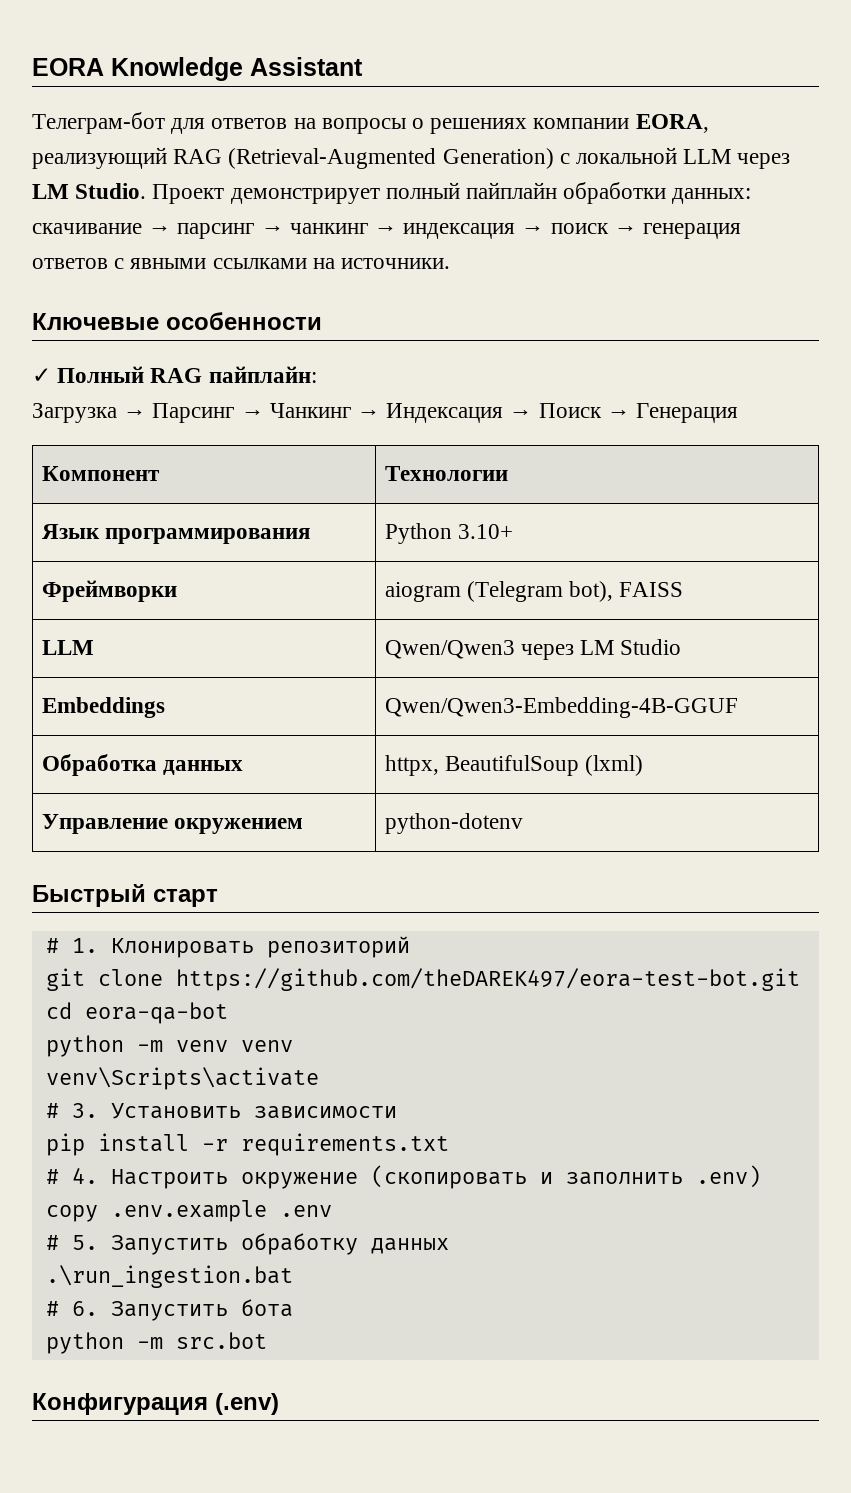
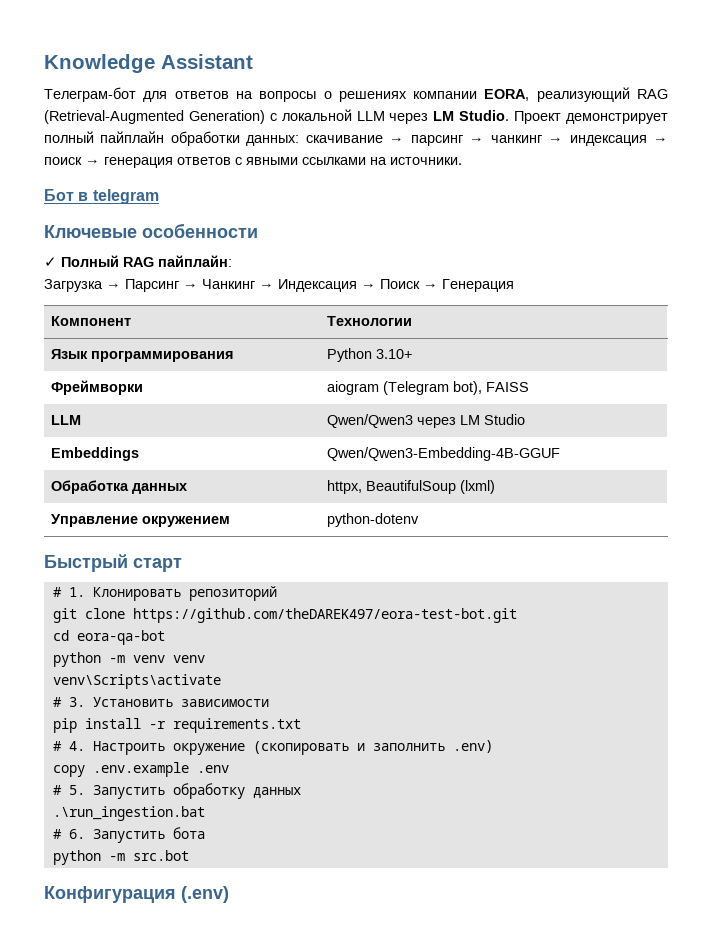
- EORA Knowledge Assistant
+ Knowledge Assistant
+ Бот в telegram

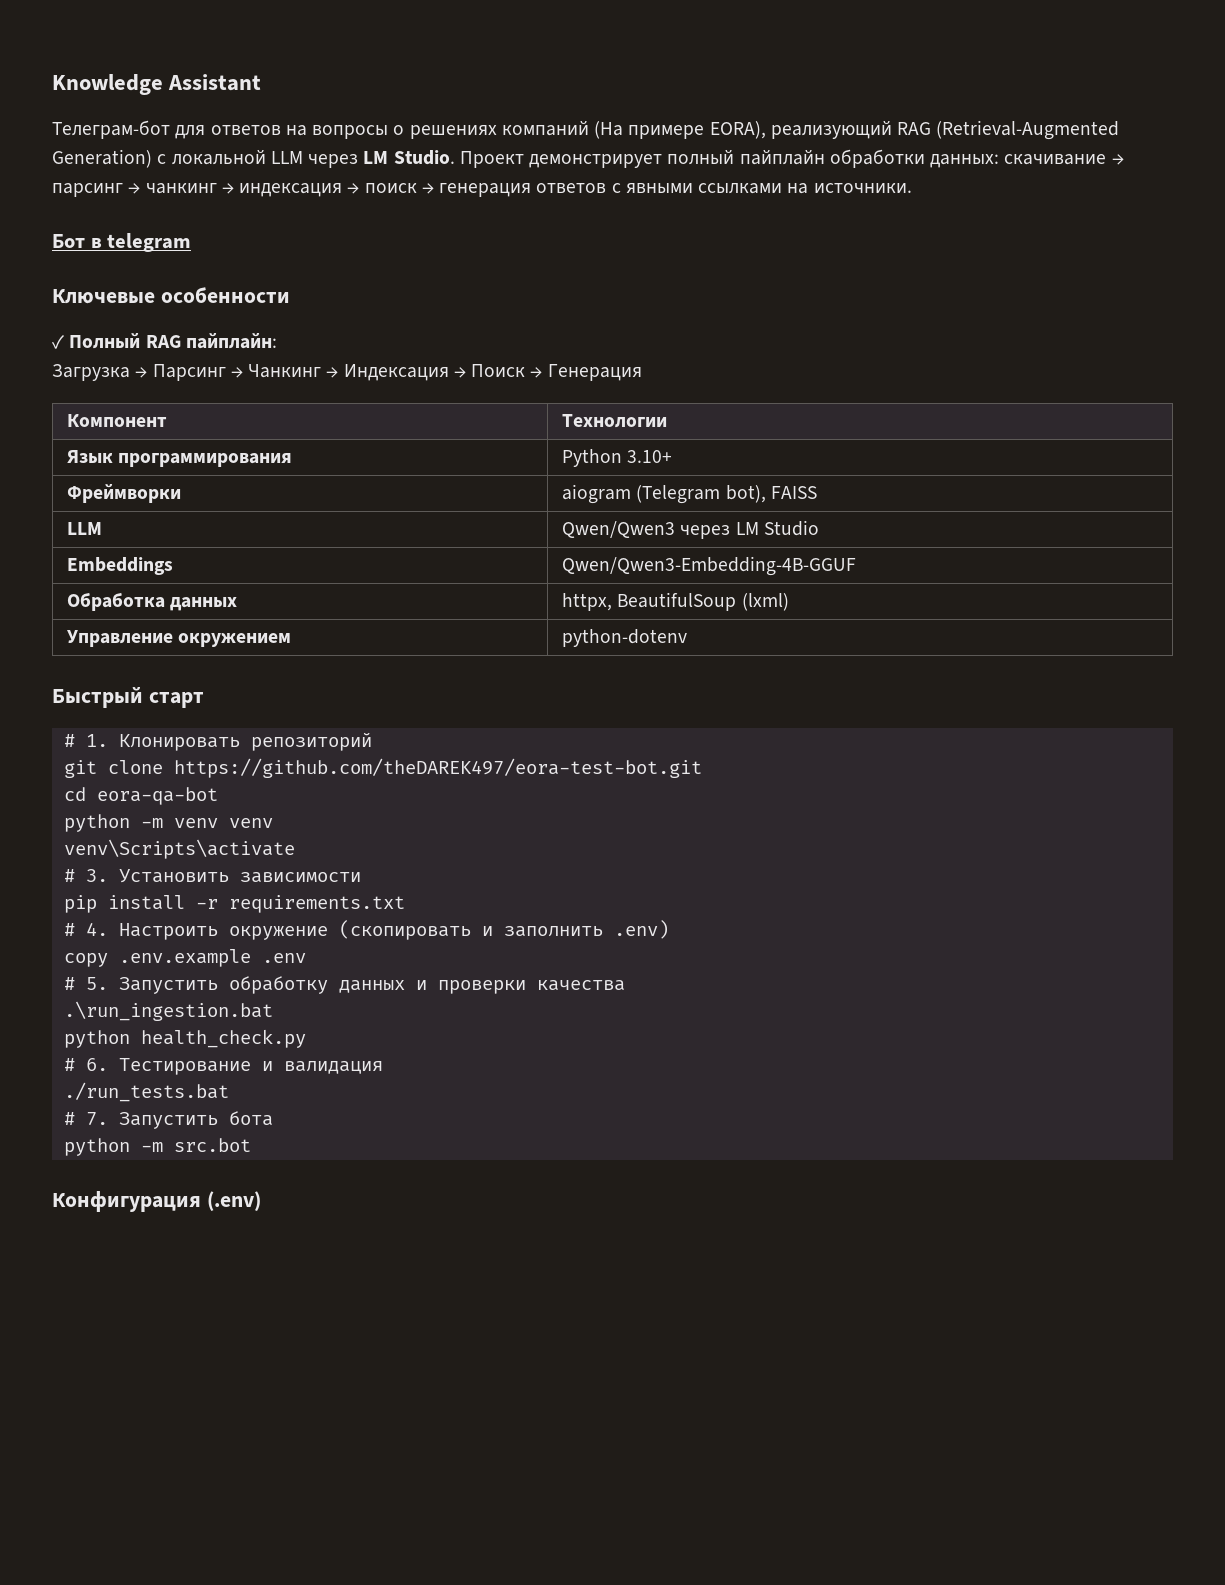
- Телеграм-бот для ответов на вопросы о решениях компании EORA, реализующий RAG (Retrieval-Augmented Generation) с локальной LLM через LM Studio.
+ Телеграм-бот для ответов на вопросы о решениях компаний (На примере EORA), реализующий RAG (Retrieval-Augmented Generation) с локальной LLM через LM Studio.
- # 5. Запустить обработку данных
+ # 5. Запустить обработку данных и проверки качества
+ python health_check.py
- # 6. Запустить бота
+ # 6. Тестирование и валидация
+ ./run_tests.bat
+ # 7. Запустить бота

